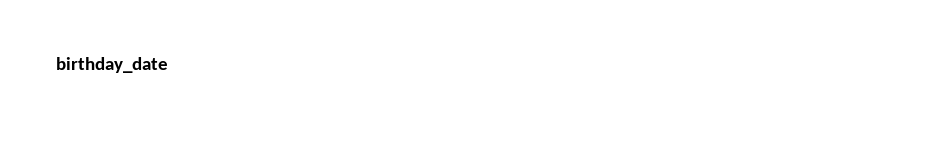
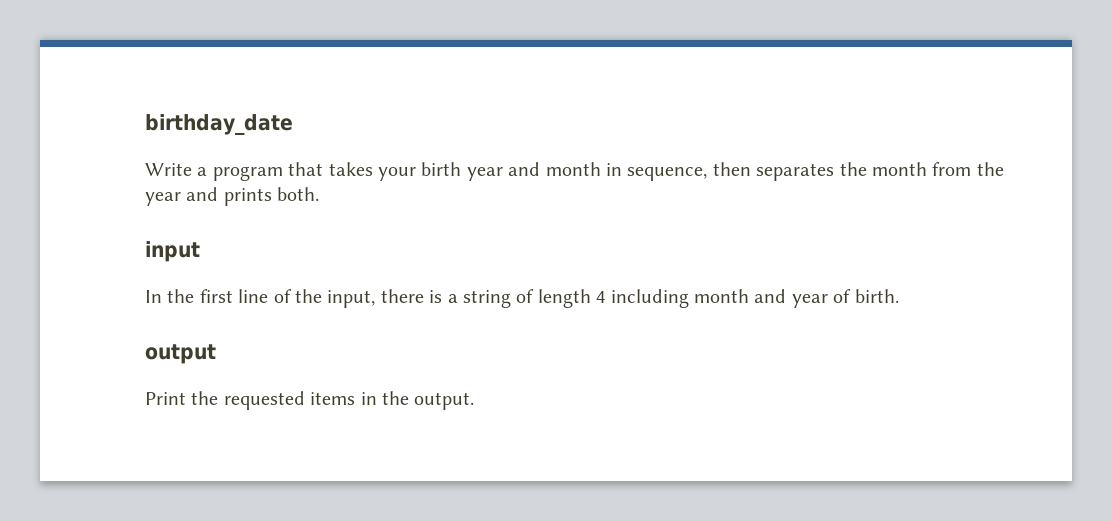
+ Write a program that takes your birth year and month in sequence, then separates the month from the year and prints both.
+ input
+ In the first line of the input, there is a string of length 4 including month and year of birth.
+ output
+ Print the requested items in the output.

